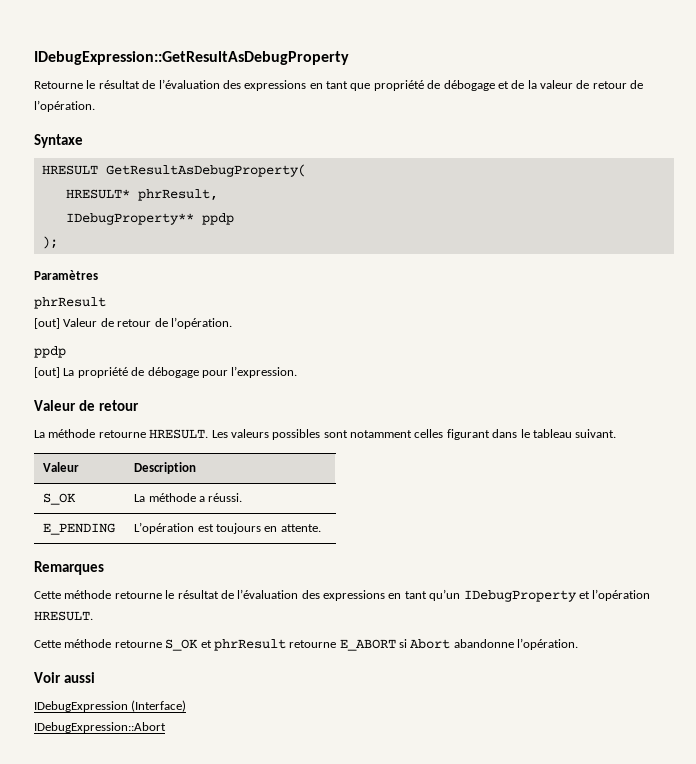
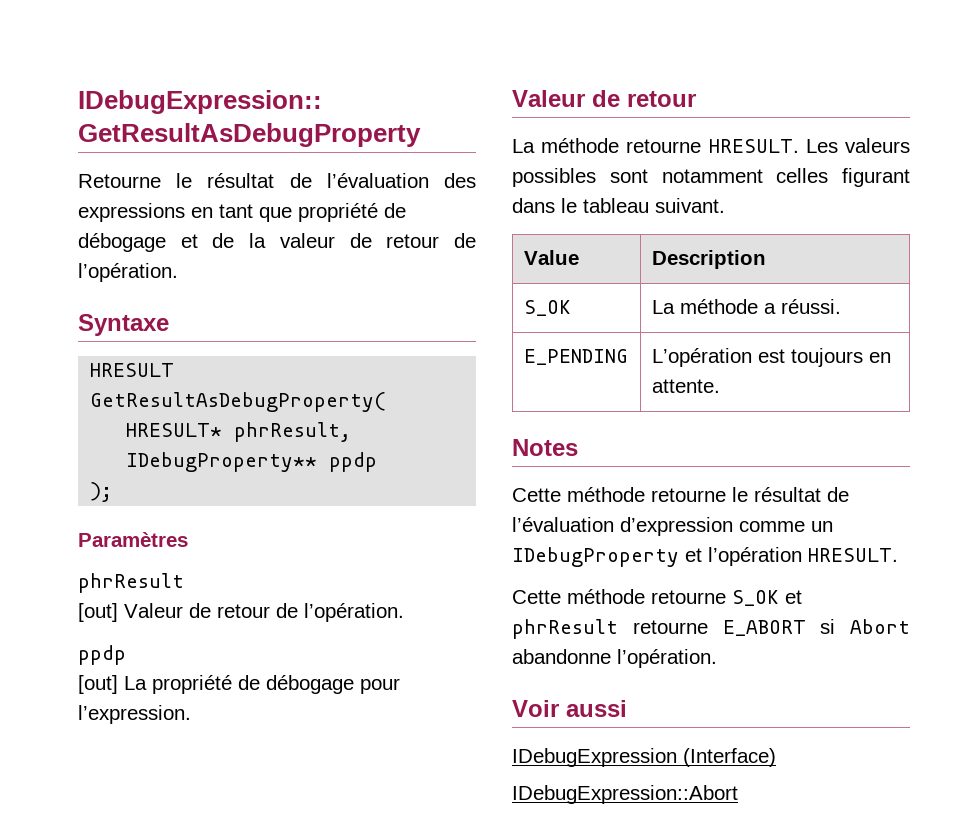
- Valeur | Description
+ Value | Description
- Remarques
+ Notes
- Cette méthode retourne le résultat de l’évaluation des expressions en tant qu’un IDebugProperty et l’opération HRESULT.
+ Cette méthode retourne le résultat de l’évaluation d’expression comme un IDebugProperty et l’opération HRESULT.

